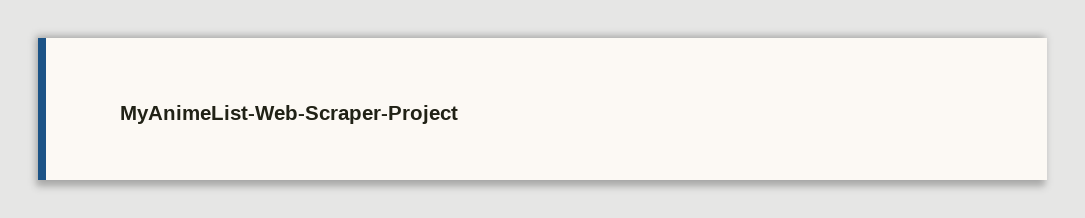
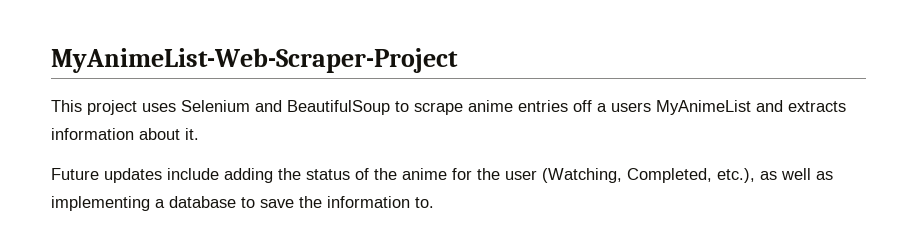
+ This project uses Selenium and BeautifulSoup to scrape anime entries off a users MyAnimeList and extracts information about it.
+ Future updates include adding the status of the anime for the user (Watching, Completed, etc.), as well as implementing a database to save the information to.

